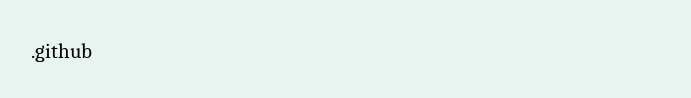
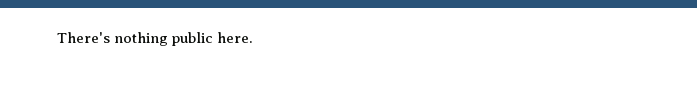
- .github
+ There's nothing public here.

